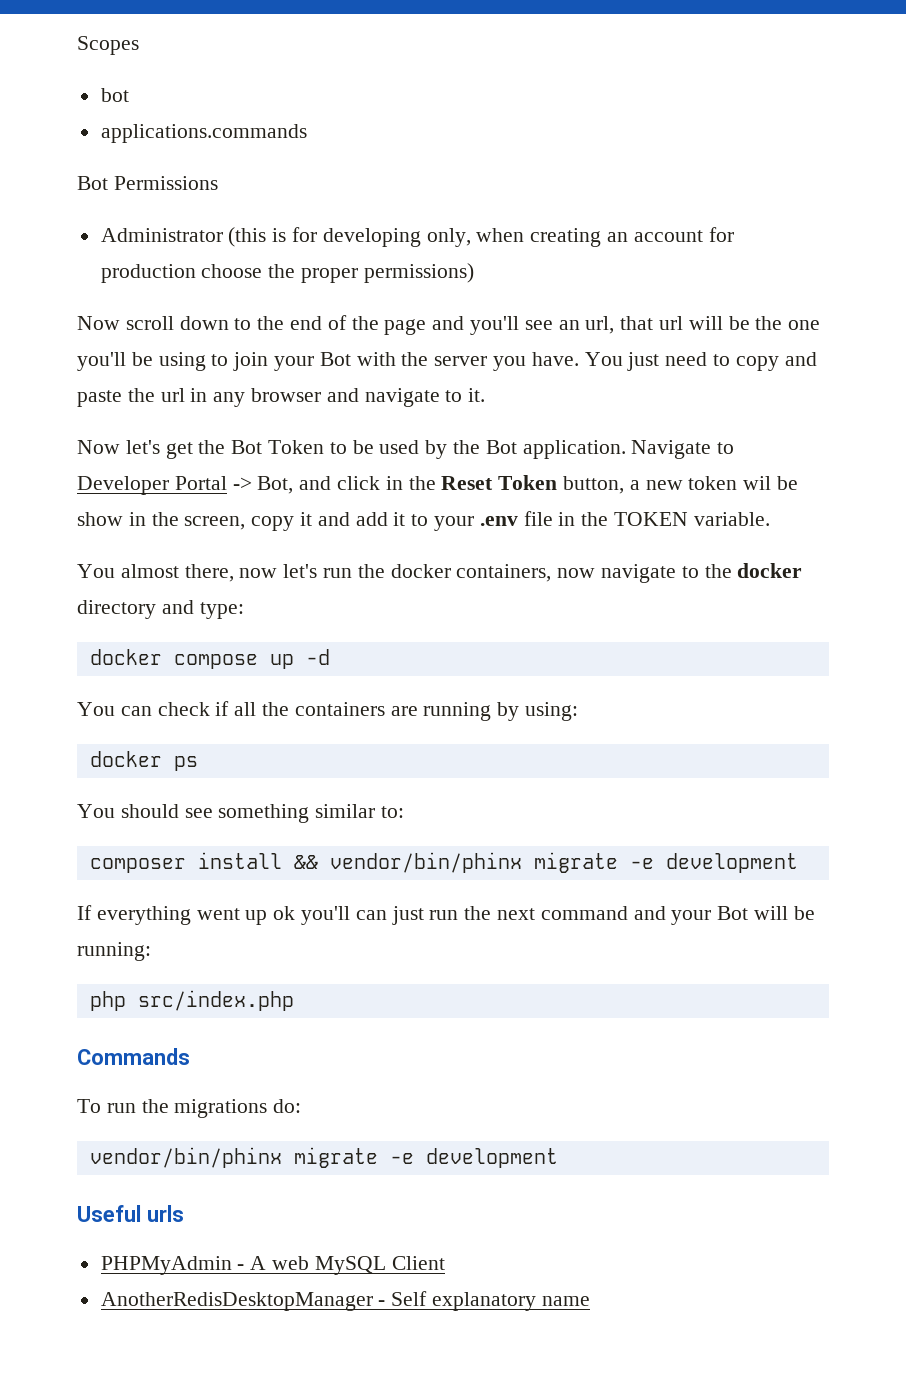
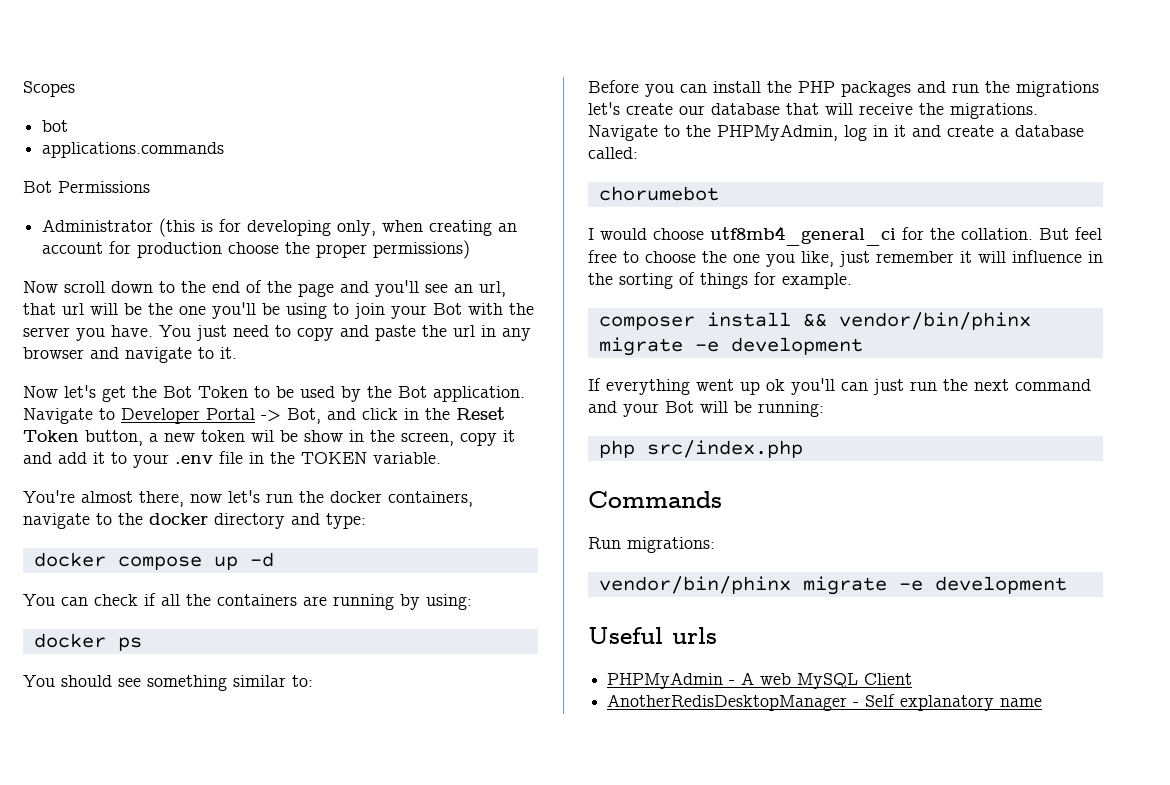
- You almost there, now let's run the docker containers, now navigate to the docker directory and type:
+ You're almost there, now let's run the docker containers, navigate to the docker directory and type:
+ Before you can install the PHP packages and run the migrations let's create our database that will receive the migrations. Navigate to the PHPMyAdmin, log in it and create a database called:
+ chorumebot
+ I would choose utf8mb4_general_ci for the collation. But feel free to choose the one you like, just remember it will influence in the sorting of things for example.
- To run the migrations do:
+ Run migrations:

